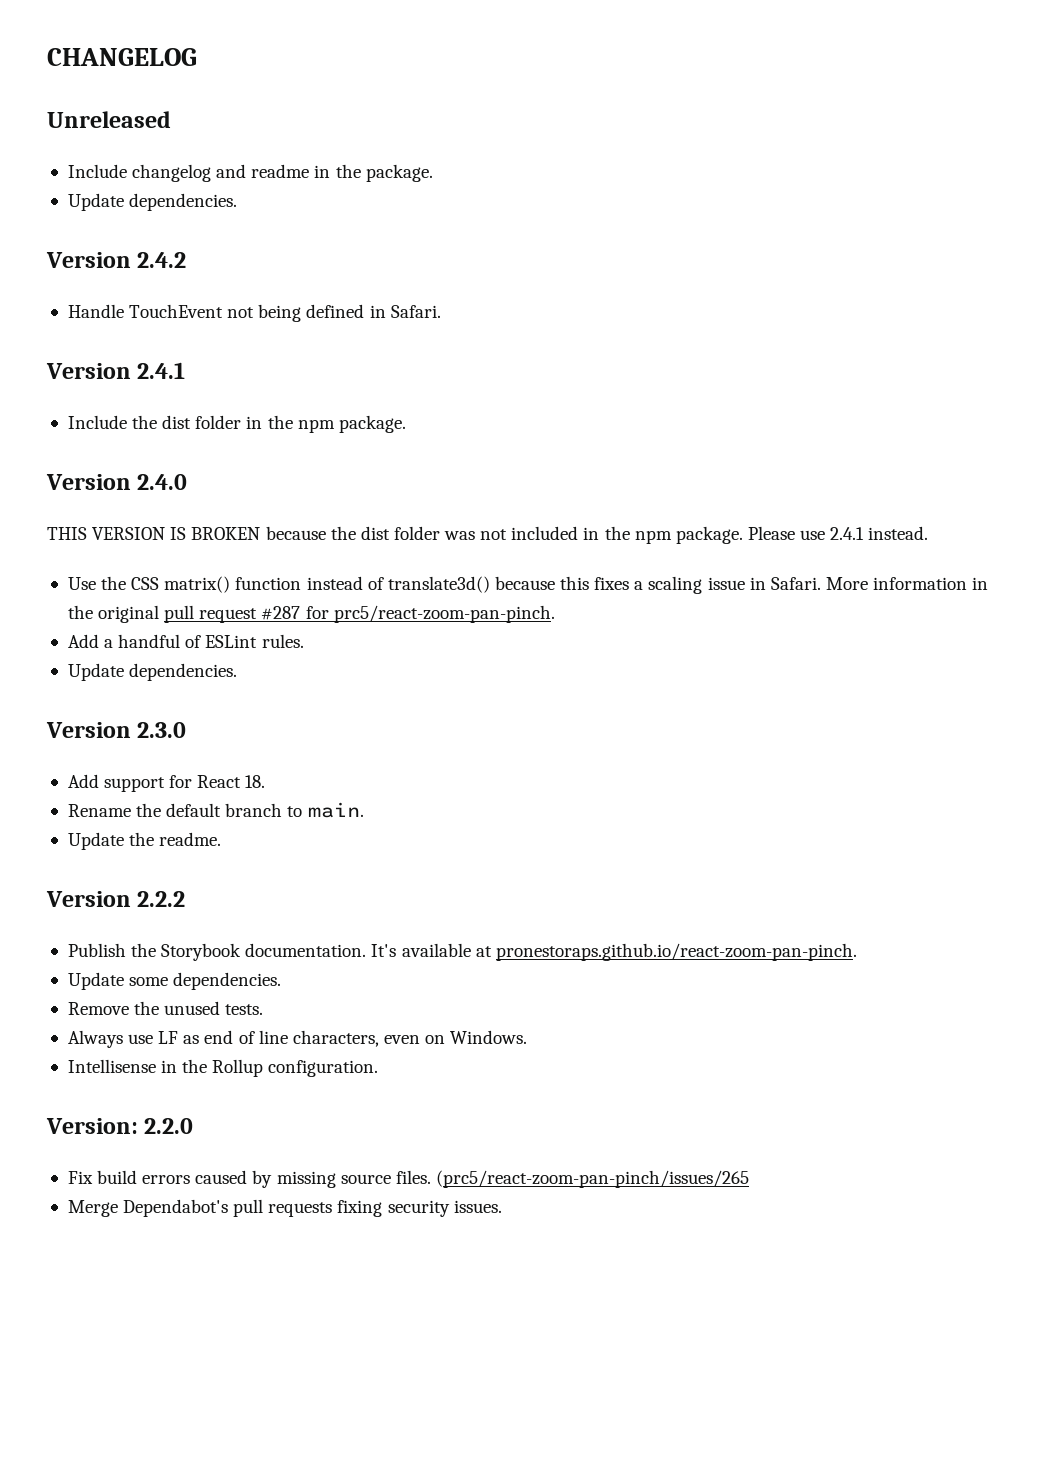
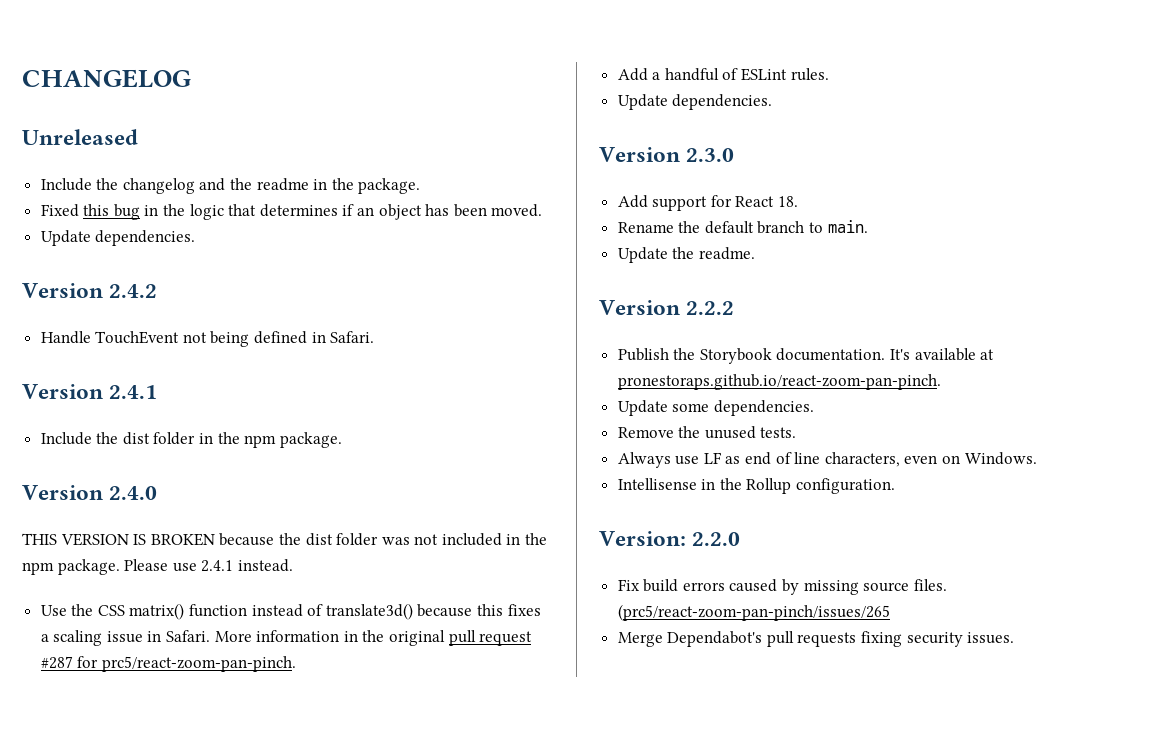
- Include changelog and readme in the package.
+ Include the changelog and the readme in the package.
+ Fixed this bug in the logic that determines if an object has been moved.

